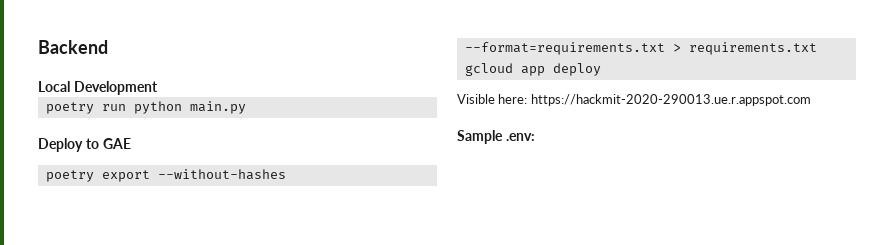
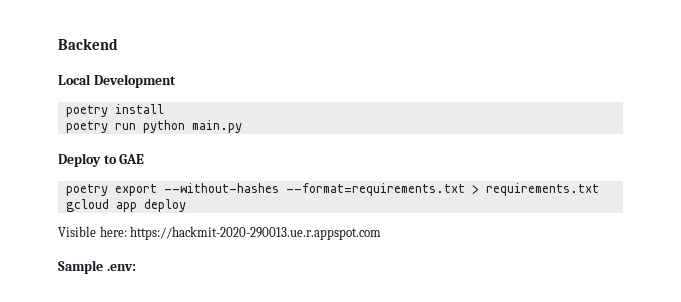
+ poetry install

